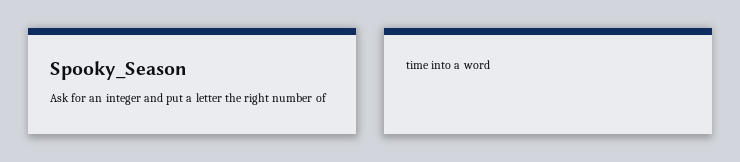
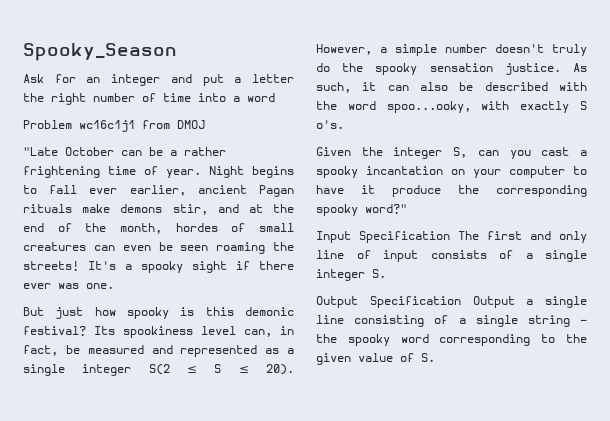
+ Problem wc16c1j1 from DMOJ
+ "Late October can be a rather frightening time of year. Night begins to fall ever earlier, ancient Pagan rituals make demons stir, and at the end of the month, hordes of small creatures can even be seen roaming the streets! It's a spooky sight if there ever was one.
+ But just how spooky is this demonic festival? Its spookiness level can, in fact, be measured and represented as a single integer S(2 ≤ S ≤ 20). However, a simple number doesn't truly do the spooky sensation justice. As such, it can also be described with the word spoo...ooky, with exactly S o's.
+ Given the integer S, can you cast a spooky incantation on your computer to have it produce the corresponding spooky word?"
+ Input Specification The first and only line of input consists of a single integer S.
+ Output Specification Output a single line consisting of a single string – the spooky word corresponding to the given value of S.

